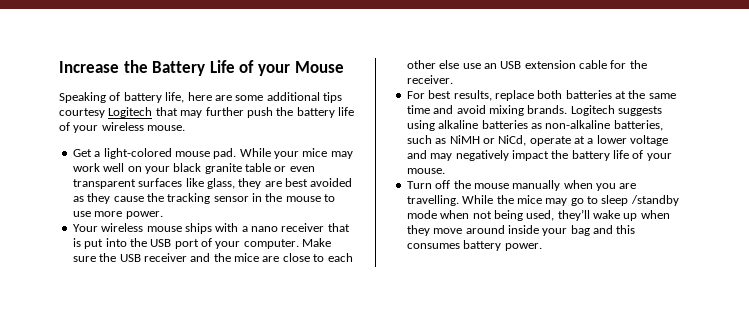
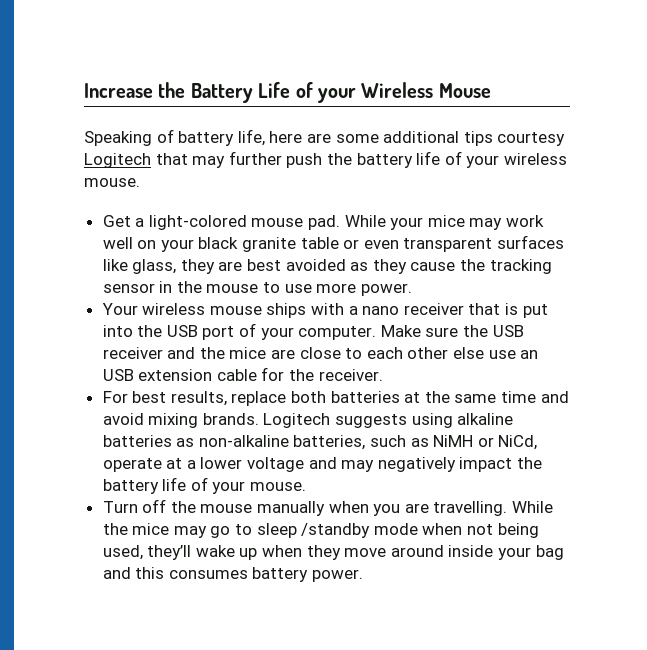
- Increase the Battery Life of your Mouse
+ Increase the Battery Life of your Wireless Mouse

